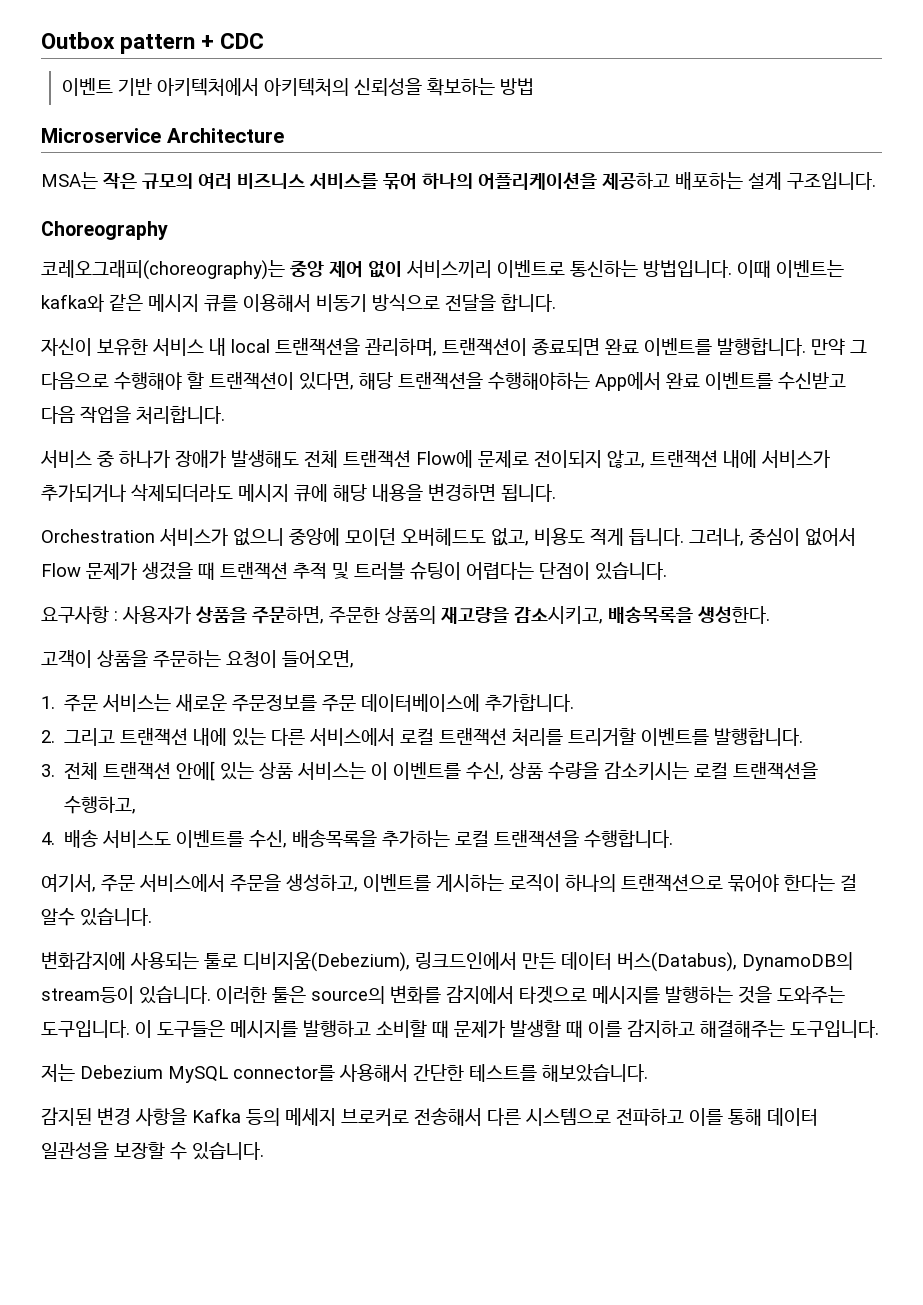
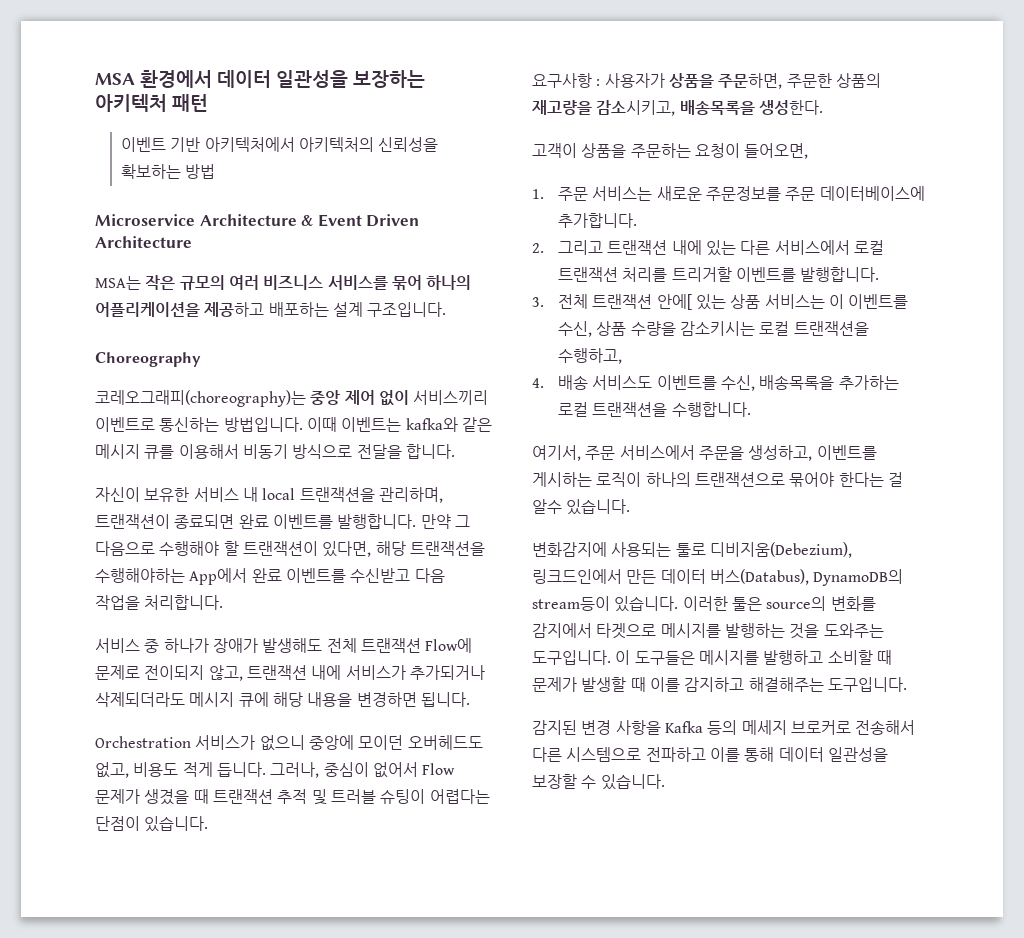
- Outbox pattern + CDC
+ MSA 환경에서 데이터 일관성을 보장하는 아키텍처 패턴
- Microservice Architecture
+ Microservice Architecture & Event Driven Architecture
- 저는 Debezium MySQL connector를 사용해서 간단한 테스트를 해보았습니다.

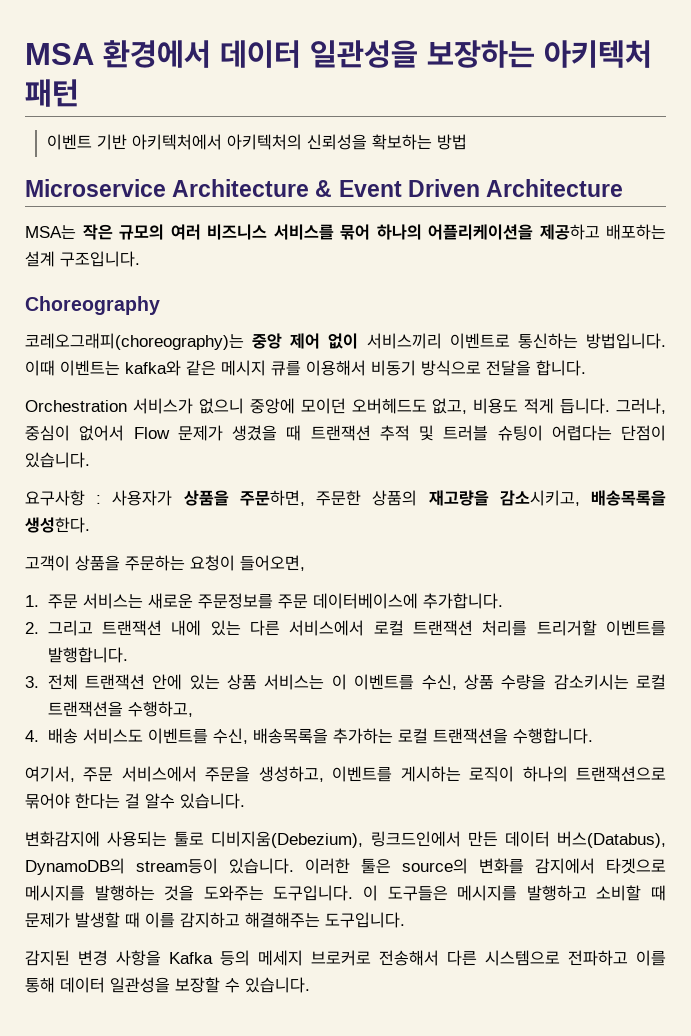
- 자신이 보유한 서비스 내 local 트랜잭션을 관리하며, 트랜잭션이 종료되면 완료 이벤트를 발행합니다. 만약 그 다음으로 수행해야 할 트랜잭션이 있다면, 해당 트랜잭션을 수행해야하는 App에서 완료 이벤트를 수신받고 다음 작업을 처리합니다.
- 서비스 중 하나가 장애가 발생해도 전체 트랜잭션 Flow에 문제로 전이되지 않고, 트랜잭션 내에 서비스가 추가되거나 삭제되더라도 메시지 큐에 해당 내용을 변경하면 됩니다.
- 3. 전체 트랜잭션 안에[ 있는 상품 서비스는 이 이벤트를 수신, 상품 수량을 감소키시는 로컬 트랜잭션을 수행하고,
+ 3. 전체 트랜잭션 안에 있는 상품 서비스는 이 이벤트를 수신, 상품 수량을 감소키시는 로컬 트랜잭션을 수행하고,

